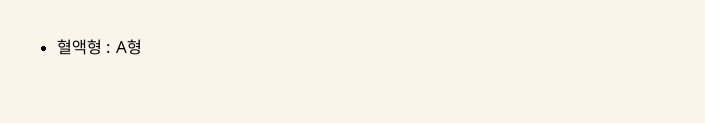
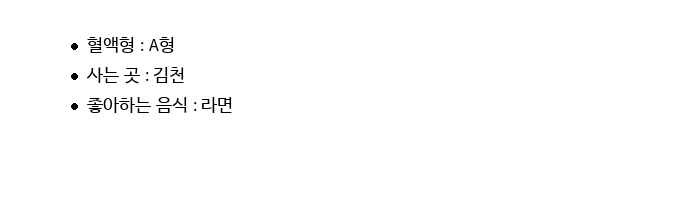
+ 사는 곳 : 김천
+ 좋아하는 음식 : 라면

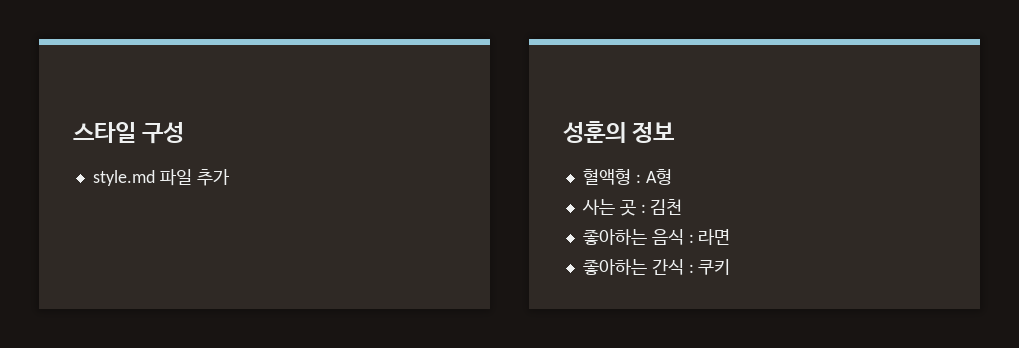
+ 스타일 구성
+ style.md 파일 추가
+ 성훈의 정보
+ 좋아하는 간식 : 쿠키

